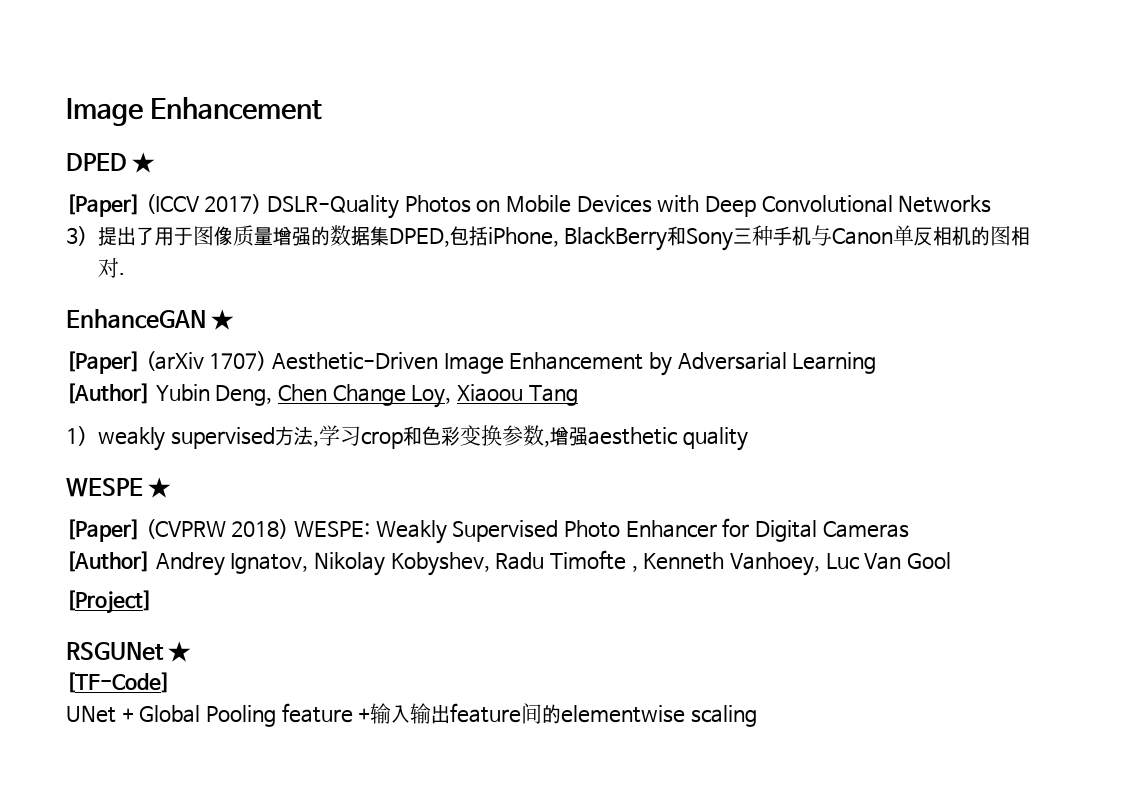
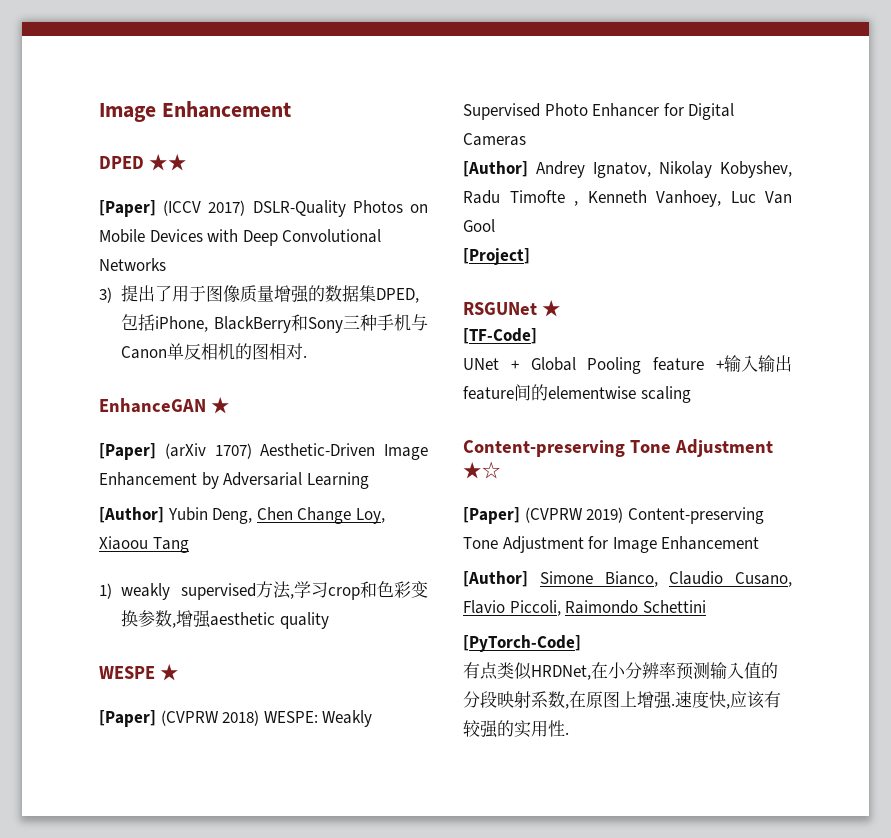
- DPED ★
+ DPED ★★
+ Content-preserving Tone Adjustment ★☆
+ [Paper] (CVPRW 2019) Content-preserving Tone Adjustment for Image Enhancement
+ [Author] Simone Bianco, Claudio Cusano, Flavio Piccoli, Raimondo Schettini
+ [PyTorch-Code]
+ 有点类似HRDNet,在小分辨率预测输入值的分段映射系数,在原图上增强.速度快,应该有较强的实用性.

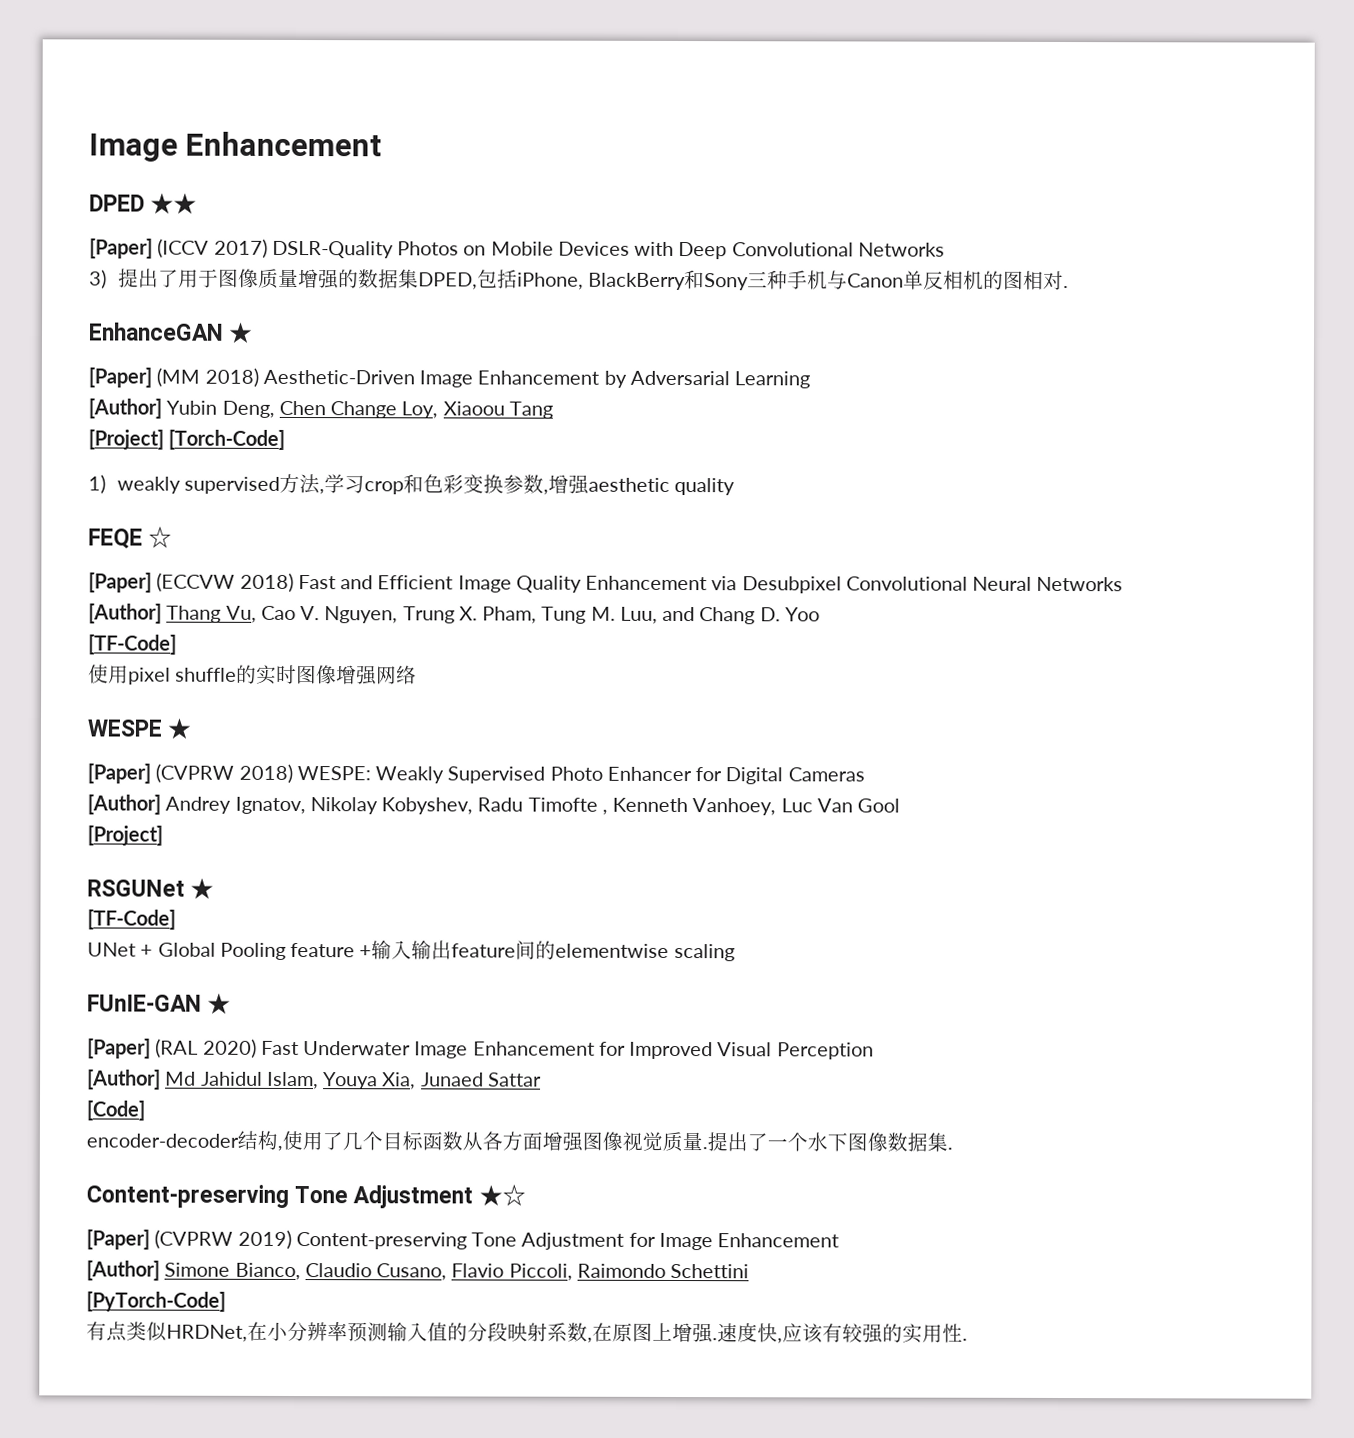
- [Paper] (arXiv 1707) Aesthetic-Driven Image Enhancement by Adversarial Learning
+ [Paper] (MM 2018) Aesthetic-Driven Image Enhancement by Adversarial Learning
+ [Project] [Torch-Code]
+ FEQE ☆
+ [Paper] (ECCVW 2018) Fast and Efficient Image Quality Enhancement via Desubpixel Convolutional Neural Networks
+ [Author] Thang Vu, Cao V. Nguyen, Trung X. Pham, Tung M. Luu, and Chang D. Yoo
+ [TF-Code]
+ 使用pixel shuffle的实时图像增强网络
+ FUnIE-GAN ★
+ [Paper] (RAL 2020) Fast Underwater Image Enhancement for Improved Visual Perception
+ [Author] Md Jahidul Islam, Youya Xia, Junaed Sattar
+ [Code]
+ encoder-decoder结构,使用了几个目标函数从各方面增强图像视觉质量.提出了一个水下图像数据集.

